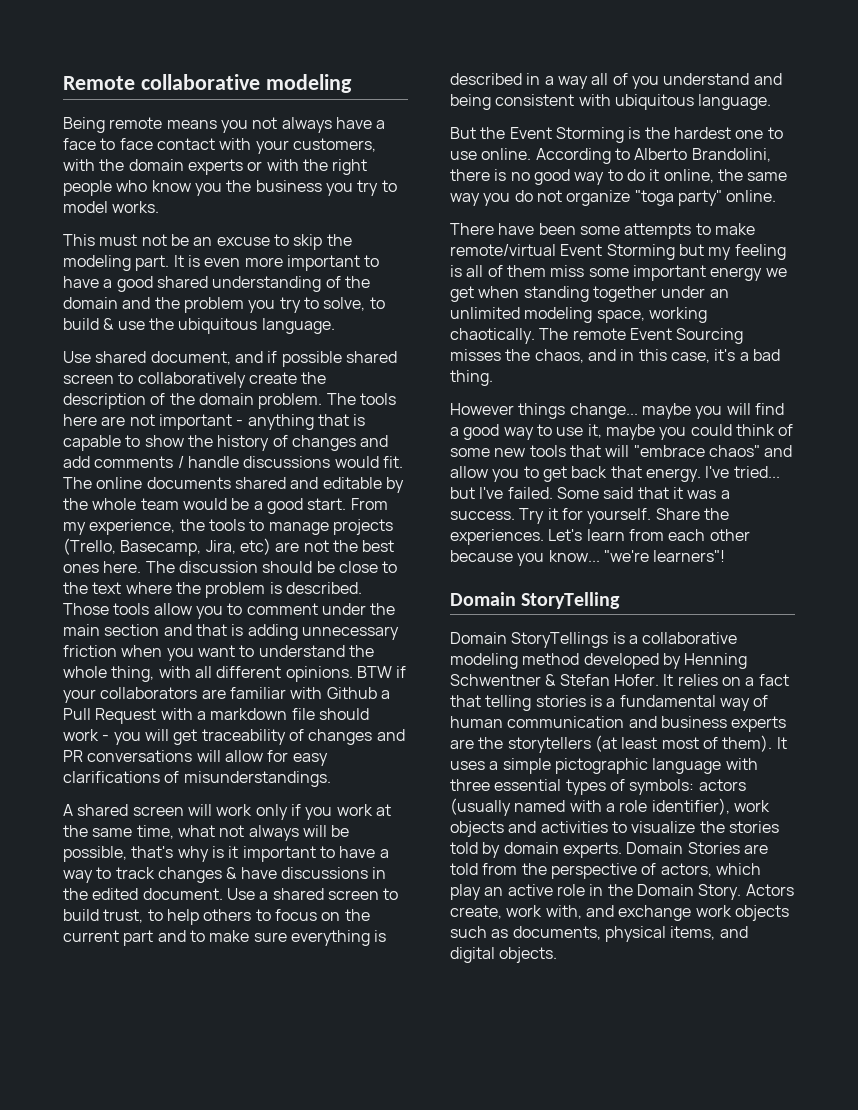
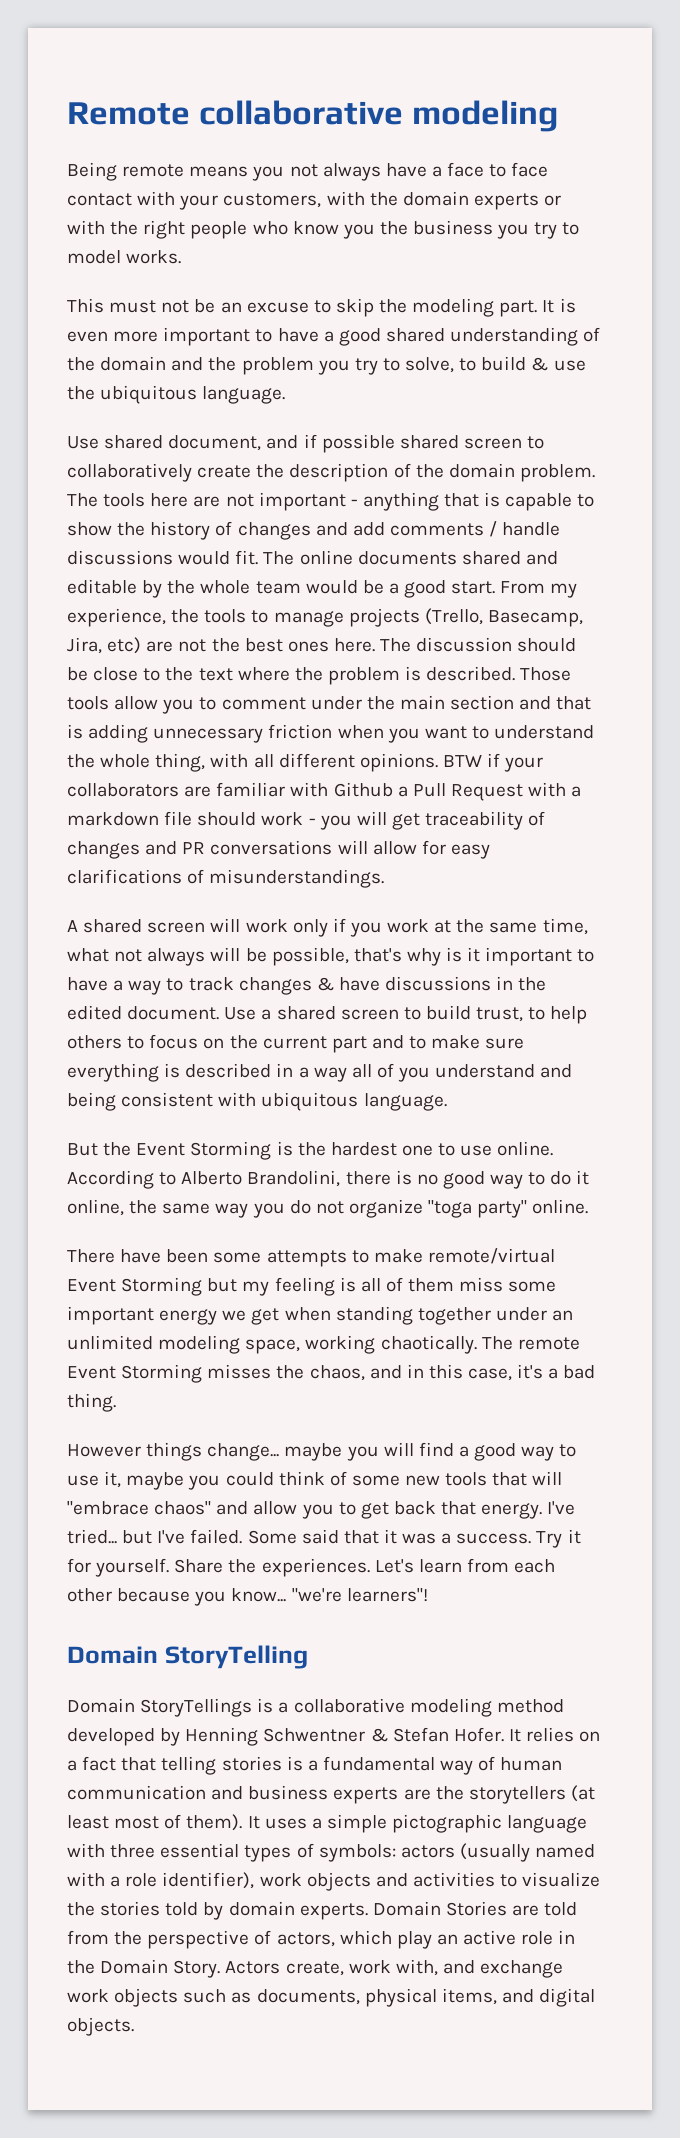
- The remote Event Sourcing misses the chaos, and in this case, it's a bad thing.
+ The remote Event Storming misses the chaos, and in this case, it's a bad thing.

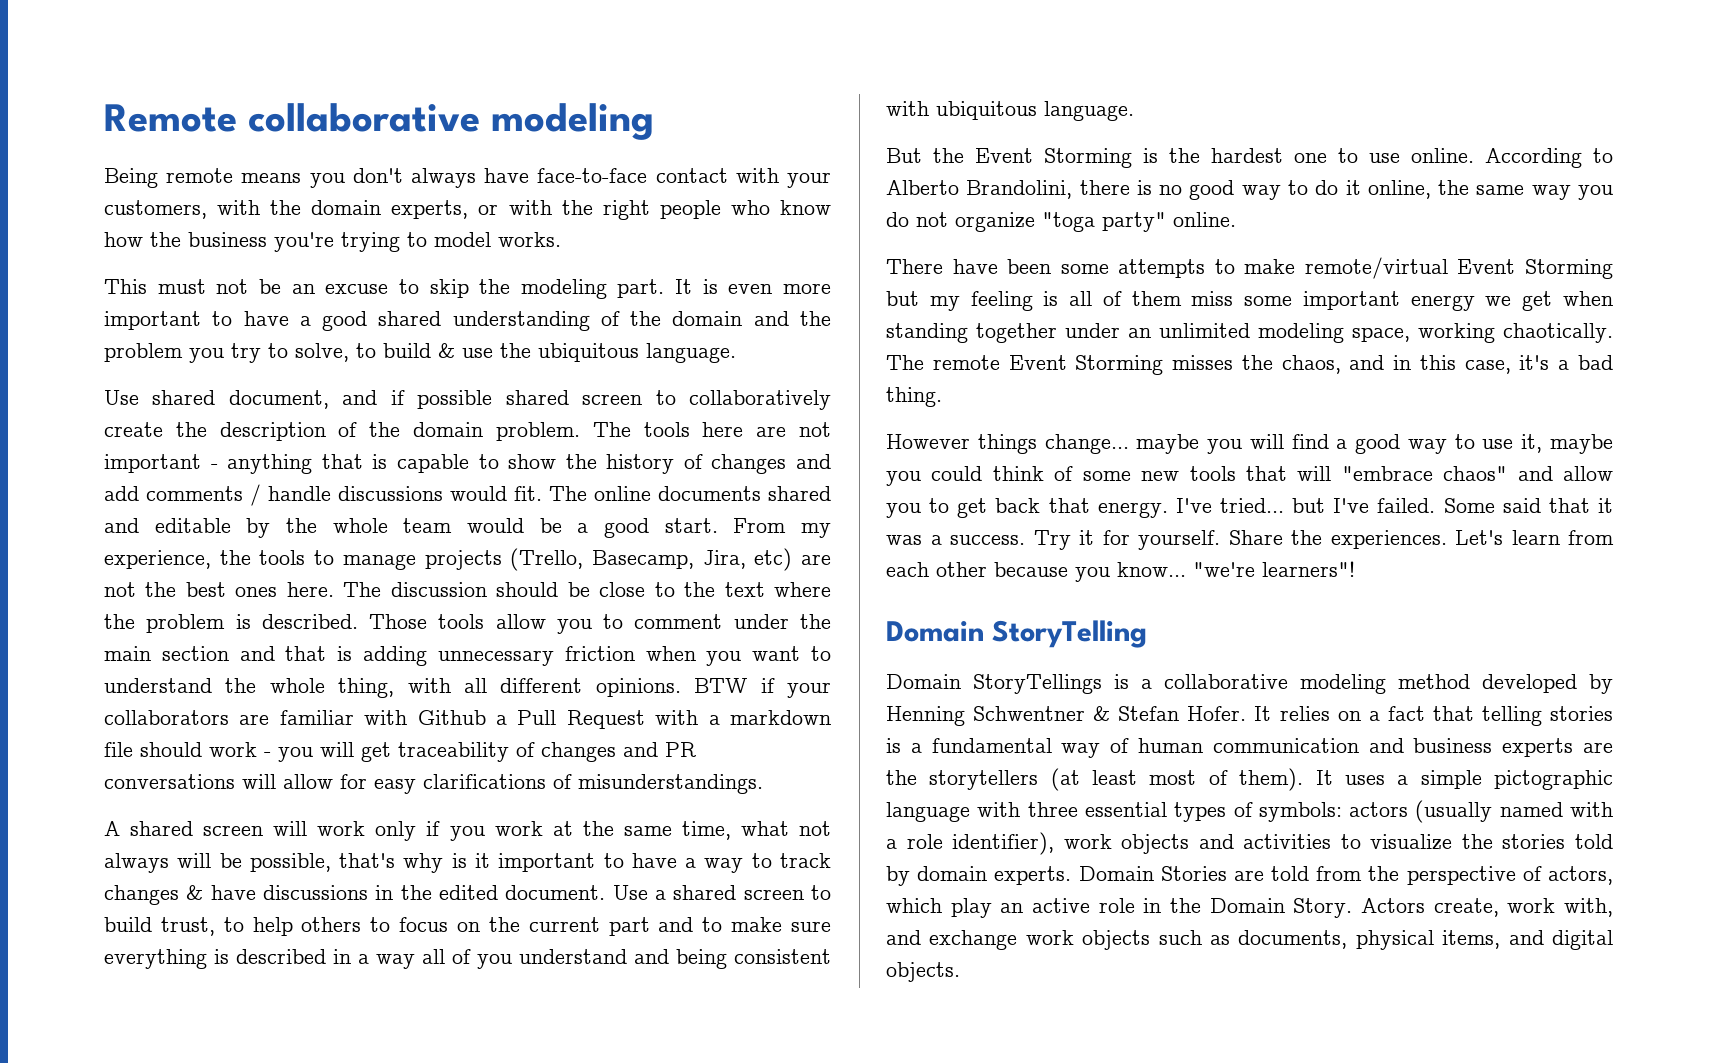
- Being remote means you not always have a face to face contact with your customers, with the domain experts or with the right people who know you the business you try to model works.
+ Being remote means you don't always have face-to-face contact with your customers, with the domain experts, or with the right people who know how the business you're trying to model works.

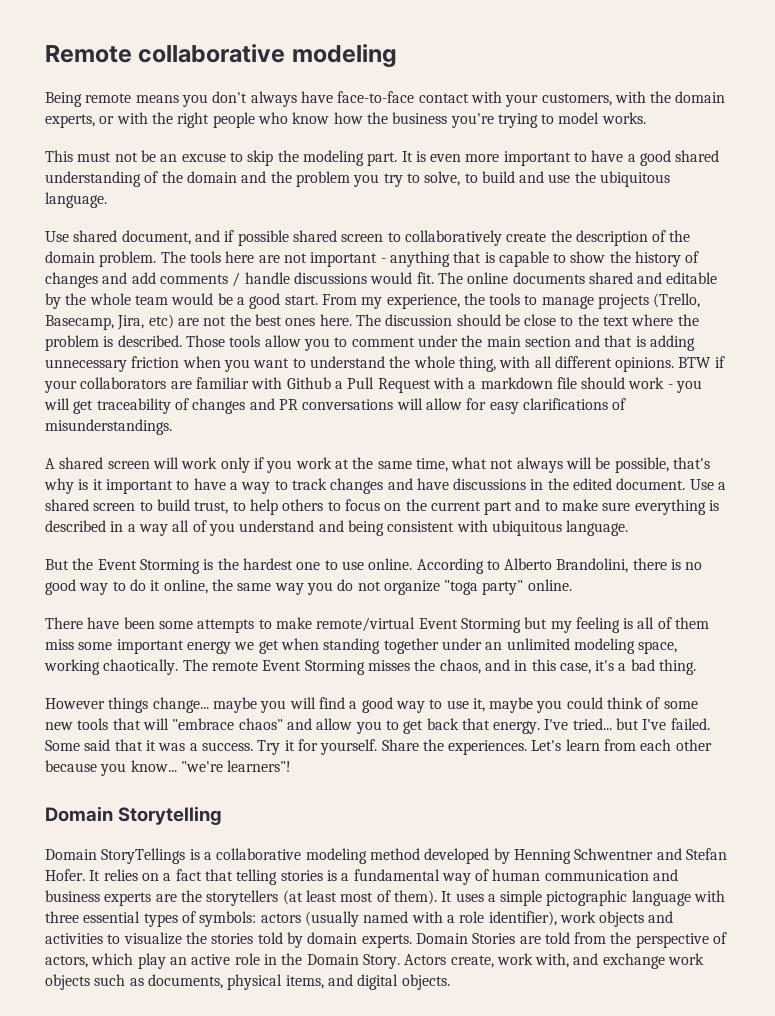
- It is even more important to have a good shared understanding of the domain and the problem you try to solve, to build & use the ubiquitous language.
+ It is even more important to have a good shared understanding of the domain and the problem you try to solve, to build and use the ubiquitous language.
- A shared screen will work only if you work at the same time, what not always will be possible, that's why is it important to have a way to track changes & have discussions in the edited document.
+ A shared screen will work only if you work at the same time, what not always will be possible, that's why is it important to have a way to track changes and have discussions in the edited document.
- Domain StoryTelling
+ Domain Storytelling
- Domain StoryTellings is a collaborative modeling method developed by Henning Schwentner & Stefan Hofer.
+ Domain StoryTellings is a collaborative modeling method developed by Henning Schwentner and Stefan Hofer.

